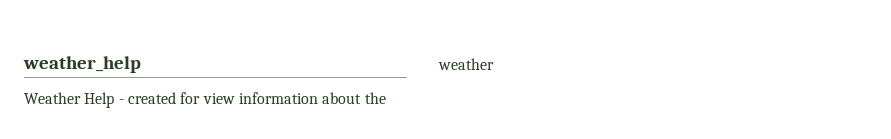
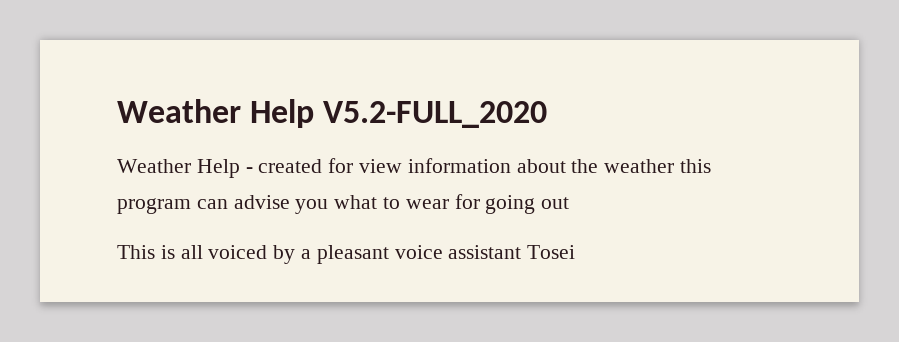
- weather_help
+ Weather Help V5.2-FULL_2020
- Weather Help - created for view information about the weather
+ Weather Help - created for view information about the weather this program can advise you what to wear for going out
+ This is all voiced by a pleasant voice assistant Tosei

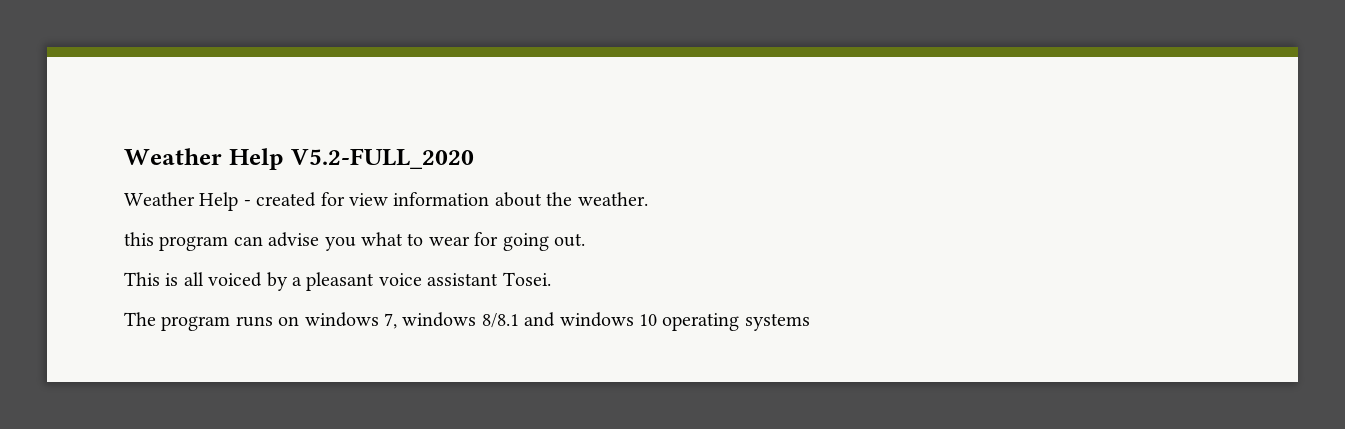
- Weather Help - created for view information about the weather this program can advise you what to wear for going out
+ Weather Help - created for view information about the weather.
+ this program can advise you what to wear for going out.
- This is all voiced by a pleasant voice assistant Tosei
+ This is all voiced by a pleasant voice assistant Tosei.
+ The program runs on windows 7, windows 8/8.1 and windows 10 operating systems

